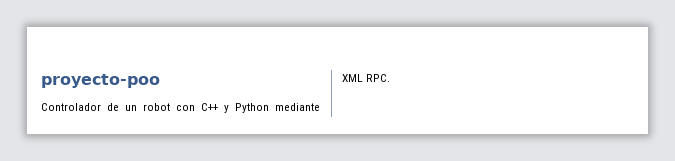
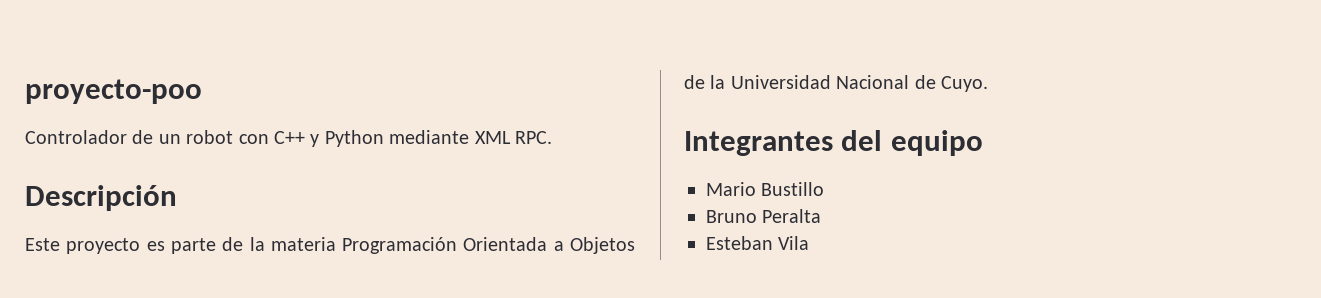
+ Descripción
+ Este proyecto es parte de la materia Programación Orientada a Objetos de la Universidad Nacional de Cuyo.
+ Integrantes del equipo
+ Mario Bustillo
+ Bruno Peralta
+ Esteban Vila

